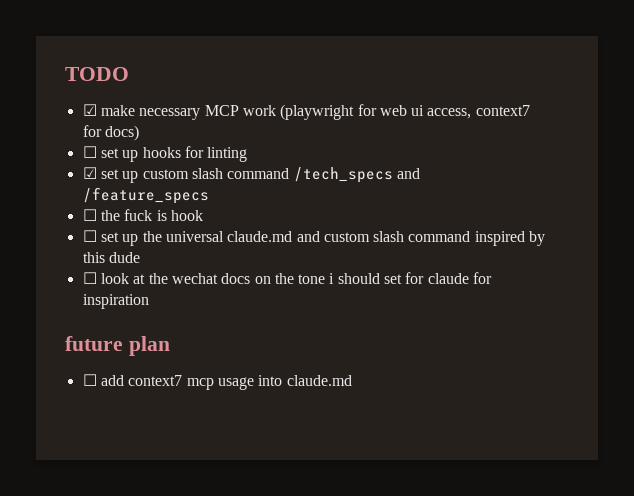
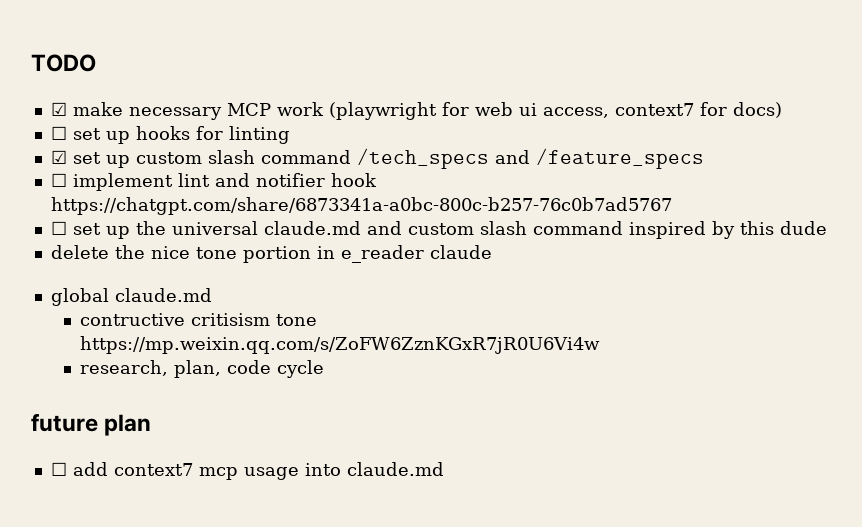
- ☐ the fuck is hook
+ ☐ implement lint and notifier hook https://chatgpt.com/share/6873341a-a0bc-800c-b257-76c0b7ad5767
- ☐ look at the wechat docs on the tone i should set for claude for inspiration
+ delete the nice tone portion in e_reader claude
+ global claude.md
+ contructive critisism tone https://mp.weixin.qq.com/s/ZoFW6ZznKGxR7jR0U6Vi4w
+ research, plan, code cycle

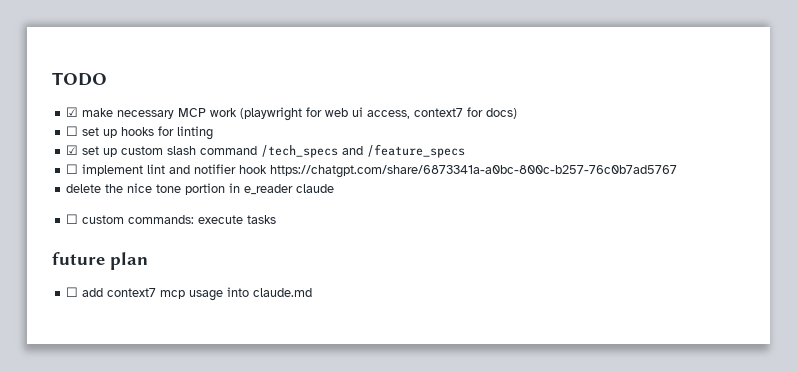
- ☐ set up the universal claude.md and custom slash command inspired by this dude
- global claude.md
- contructive critisism tone https://mp.weixin.qq.com/s/ZoFW6ZznKGxR7jR0U6Vi4w
- research, plan, code cycle
+ ☐ custom commands: execute tasks

